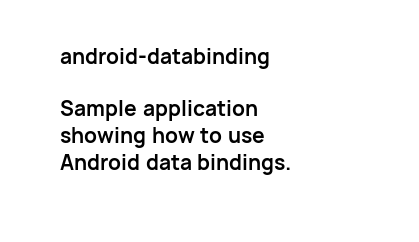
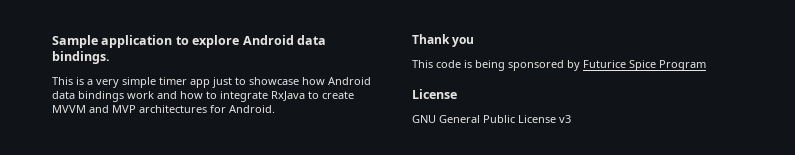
- android-databinding
- Sample application showing how to use Android data bindings.
+ Sample application to explore Android data bindings.
+ This is a very simple timer app just to showcase how Android data bindings work and how to integrate RxJava to create MVVM and MVP architectures for Android.
+ Thank you
+ This code is being sponsored by Futurice Spice Program
+ License
+ GNU General Public License v3

